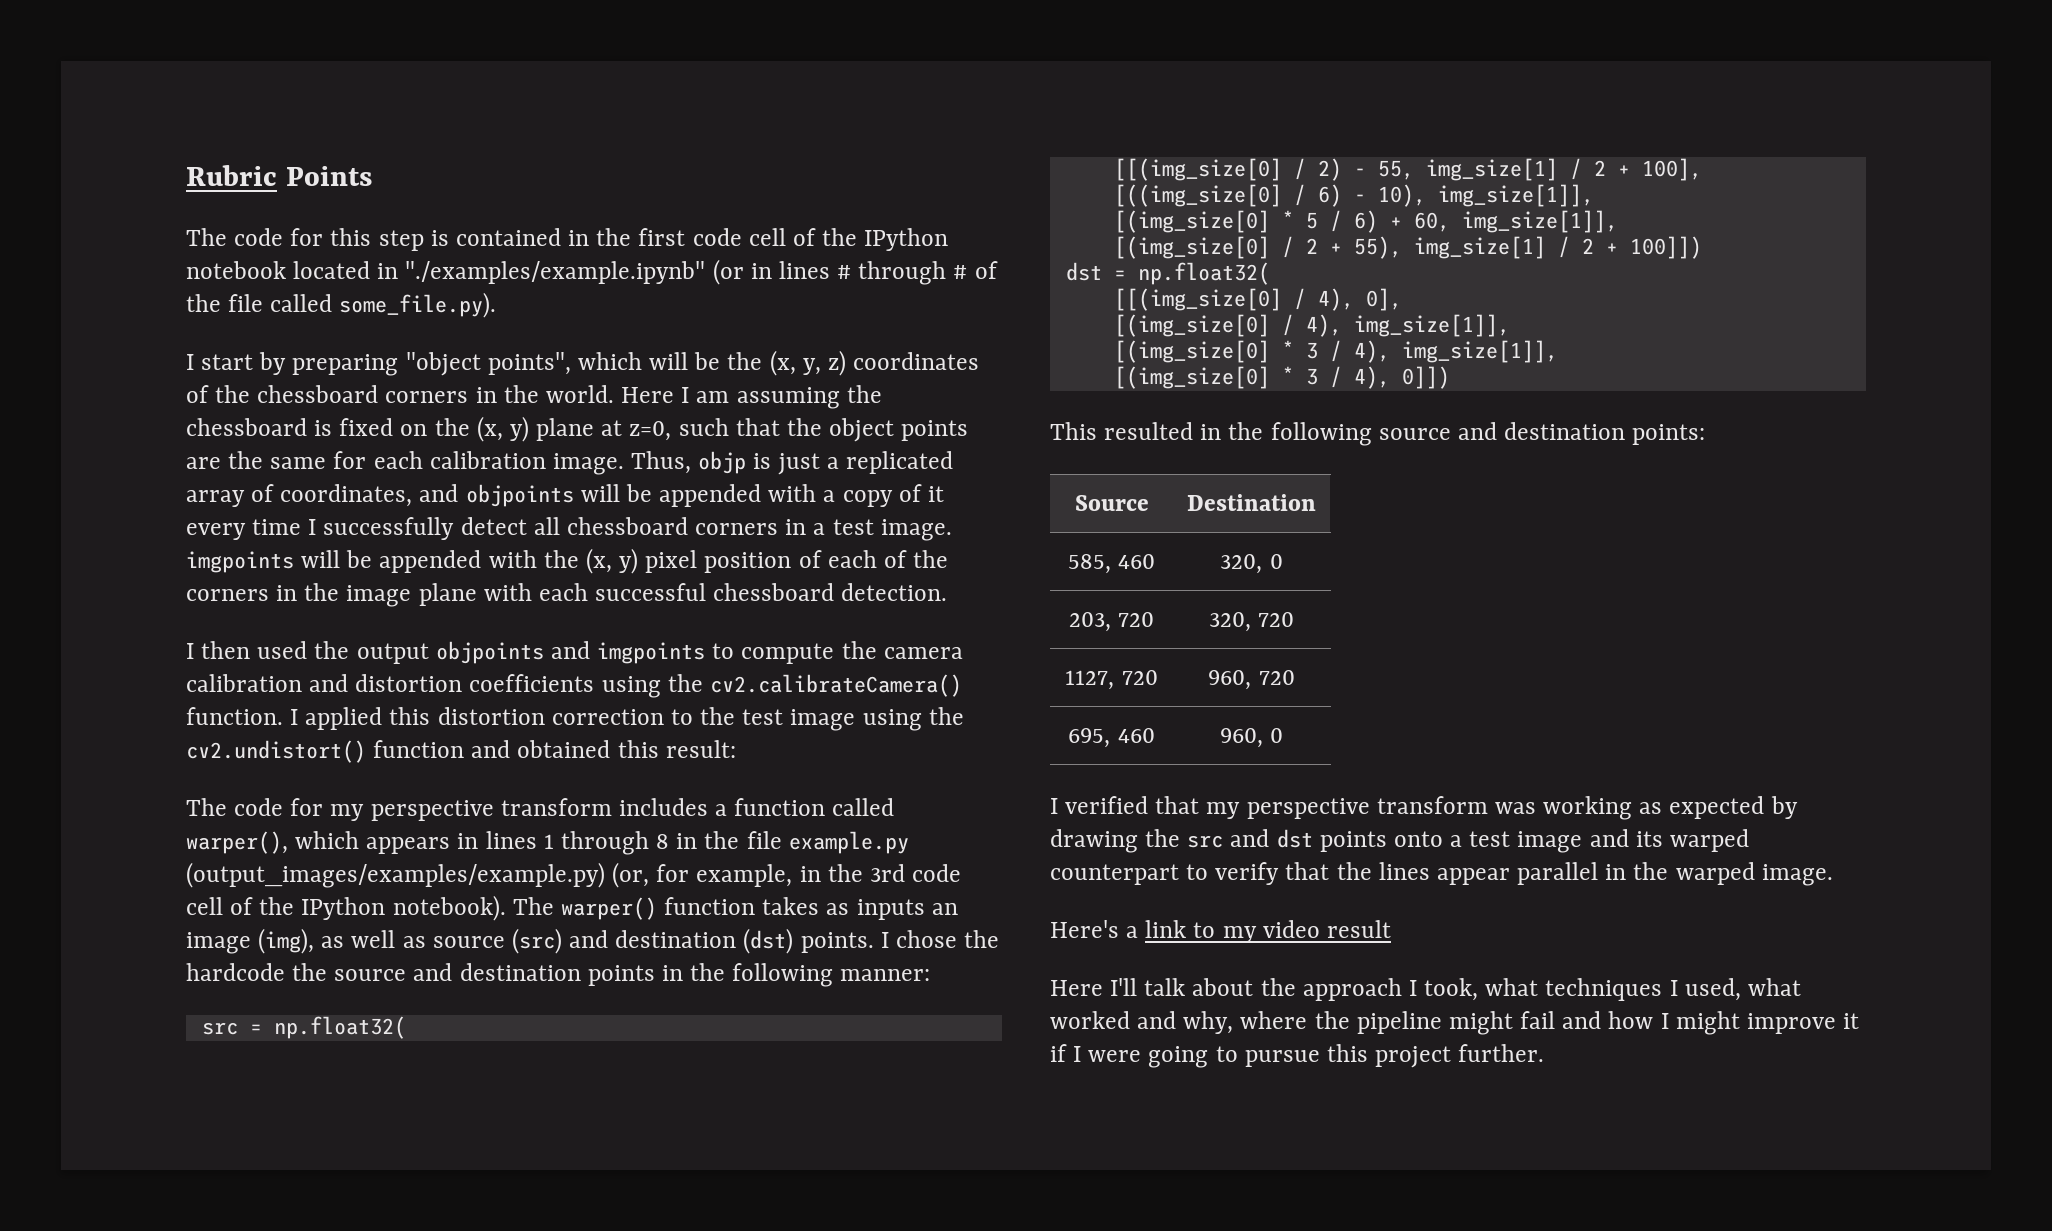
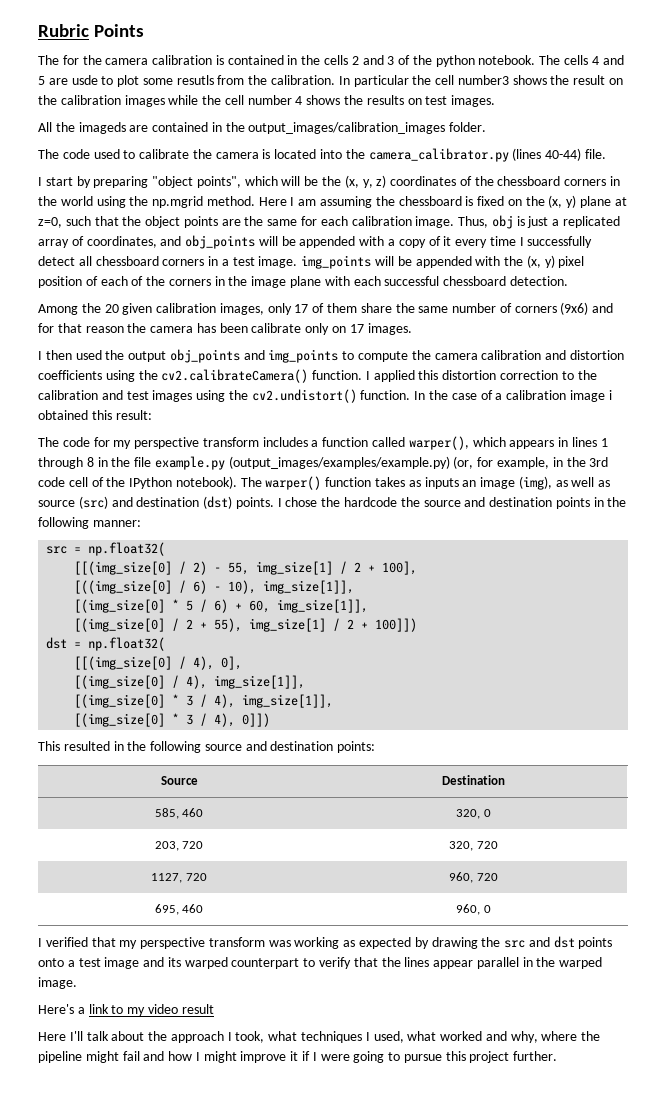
- The code for this step is contained in the first code cell of the IPython notebook located in "./examples/example.ipynb" (or in lines # through # of the file called some_file.py).
+ The for the camera calibration is contained in the cells 2 and 3 of the python notebook. The cells 4 and 5 are usde to plot some resutls from the calibration. In particular the cell number3 shows the result on the calibration images while the cell number 4 shows the results on test images.
+ All the imageds are contained in the output_images/calibration_images folder.
+ The code used to calibrate the camera is located into the camera_calibrator.py (lines 40-44) file.
- I start by preparing "object points", which will be the (x, y, z) coordinates of the chessboard corners in the world.
+ I start by preparing "object points", which will be the (x, y, z) coordinates of the chessboard corners in the world using the np.mgrid method.
- Thus, objp is just a replicated array of coordinates, and objpoints will be appended with a copy of it every time I successfully detect all chessboard corners in a test image. imgpoints will be appended with the (x, y) pixel position of each of the corners in the image plane with each successful chessboard detection.
+ Thus, obj is just a replicated array of coordinates, and obj_points will be appended with a copy of it every time I successfully detect all chessboard corners in a test image. img_points will be appended with the (x, y) pixel position of each of the corners in the image plane with each successful chessboard detection.
+ Among the 20 given calibration images, only 17 of them share the same number of corners (9x6) and for that reason the camera has been calibrate only on 17 images.
- I then used the output objpoints and imgpoints to compute the camera calibration and distortion coefficients using the cv2.calibrateCamera() function.
+ I then used the output obj_points and img_points to compute the camera calibration and distortion coefficients using the cv2.calibrateCamera() function.
- I applied this distortion correction to the test image using the cv2.undistort() function and obtained this result:
+ I applied this distortion correction to the calibration and test images using the cv2.undistort() function. In the case of a calibration image i obtained this result:

